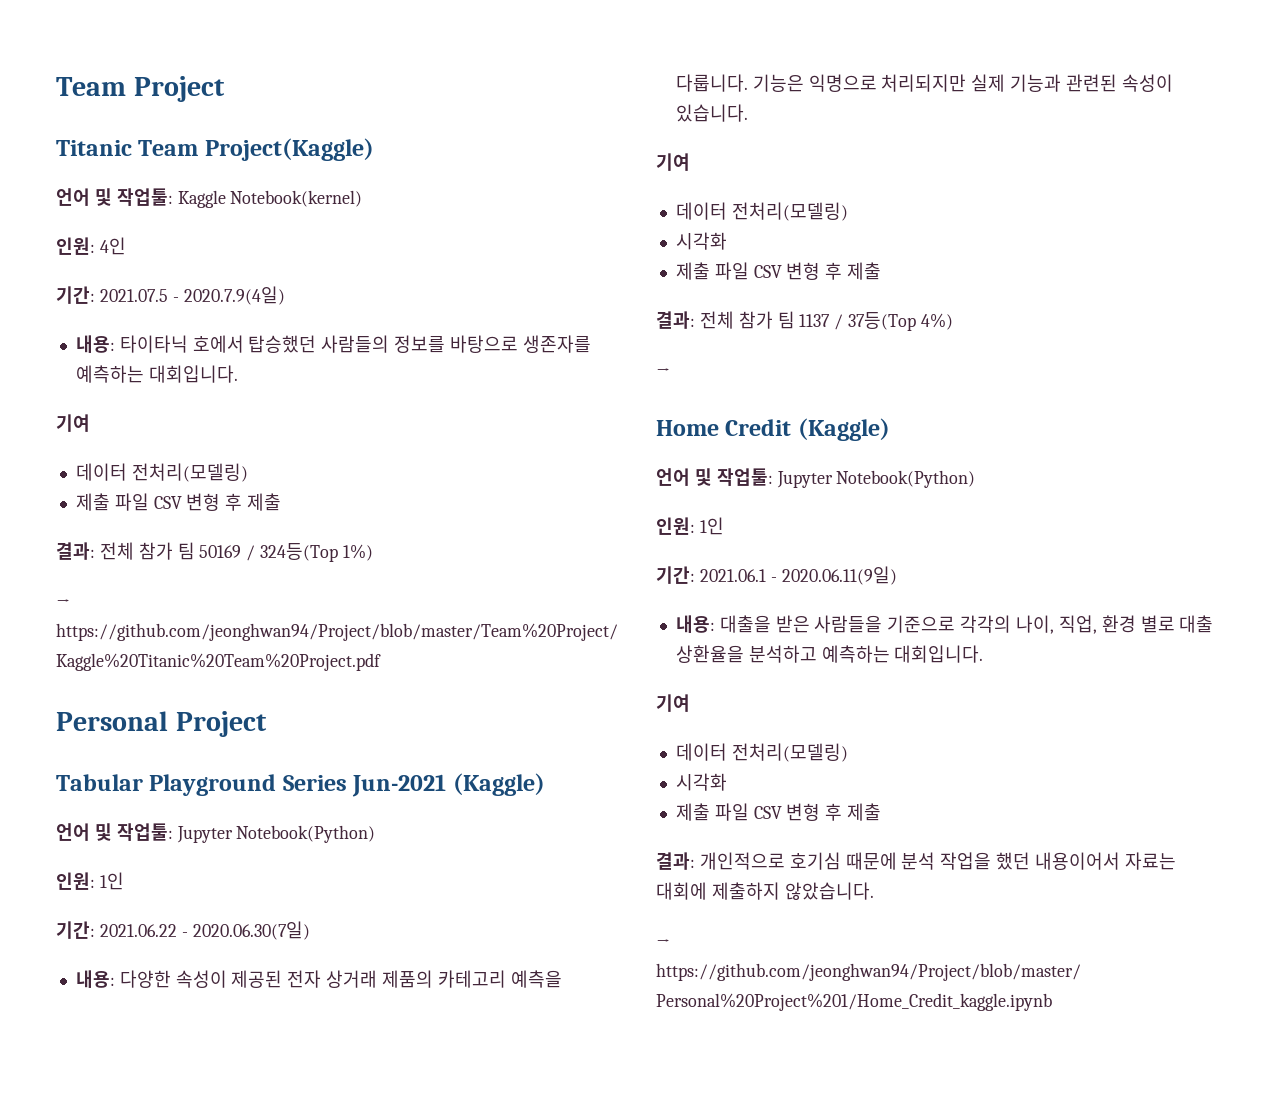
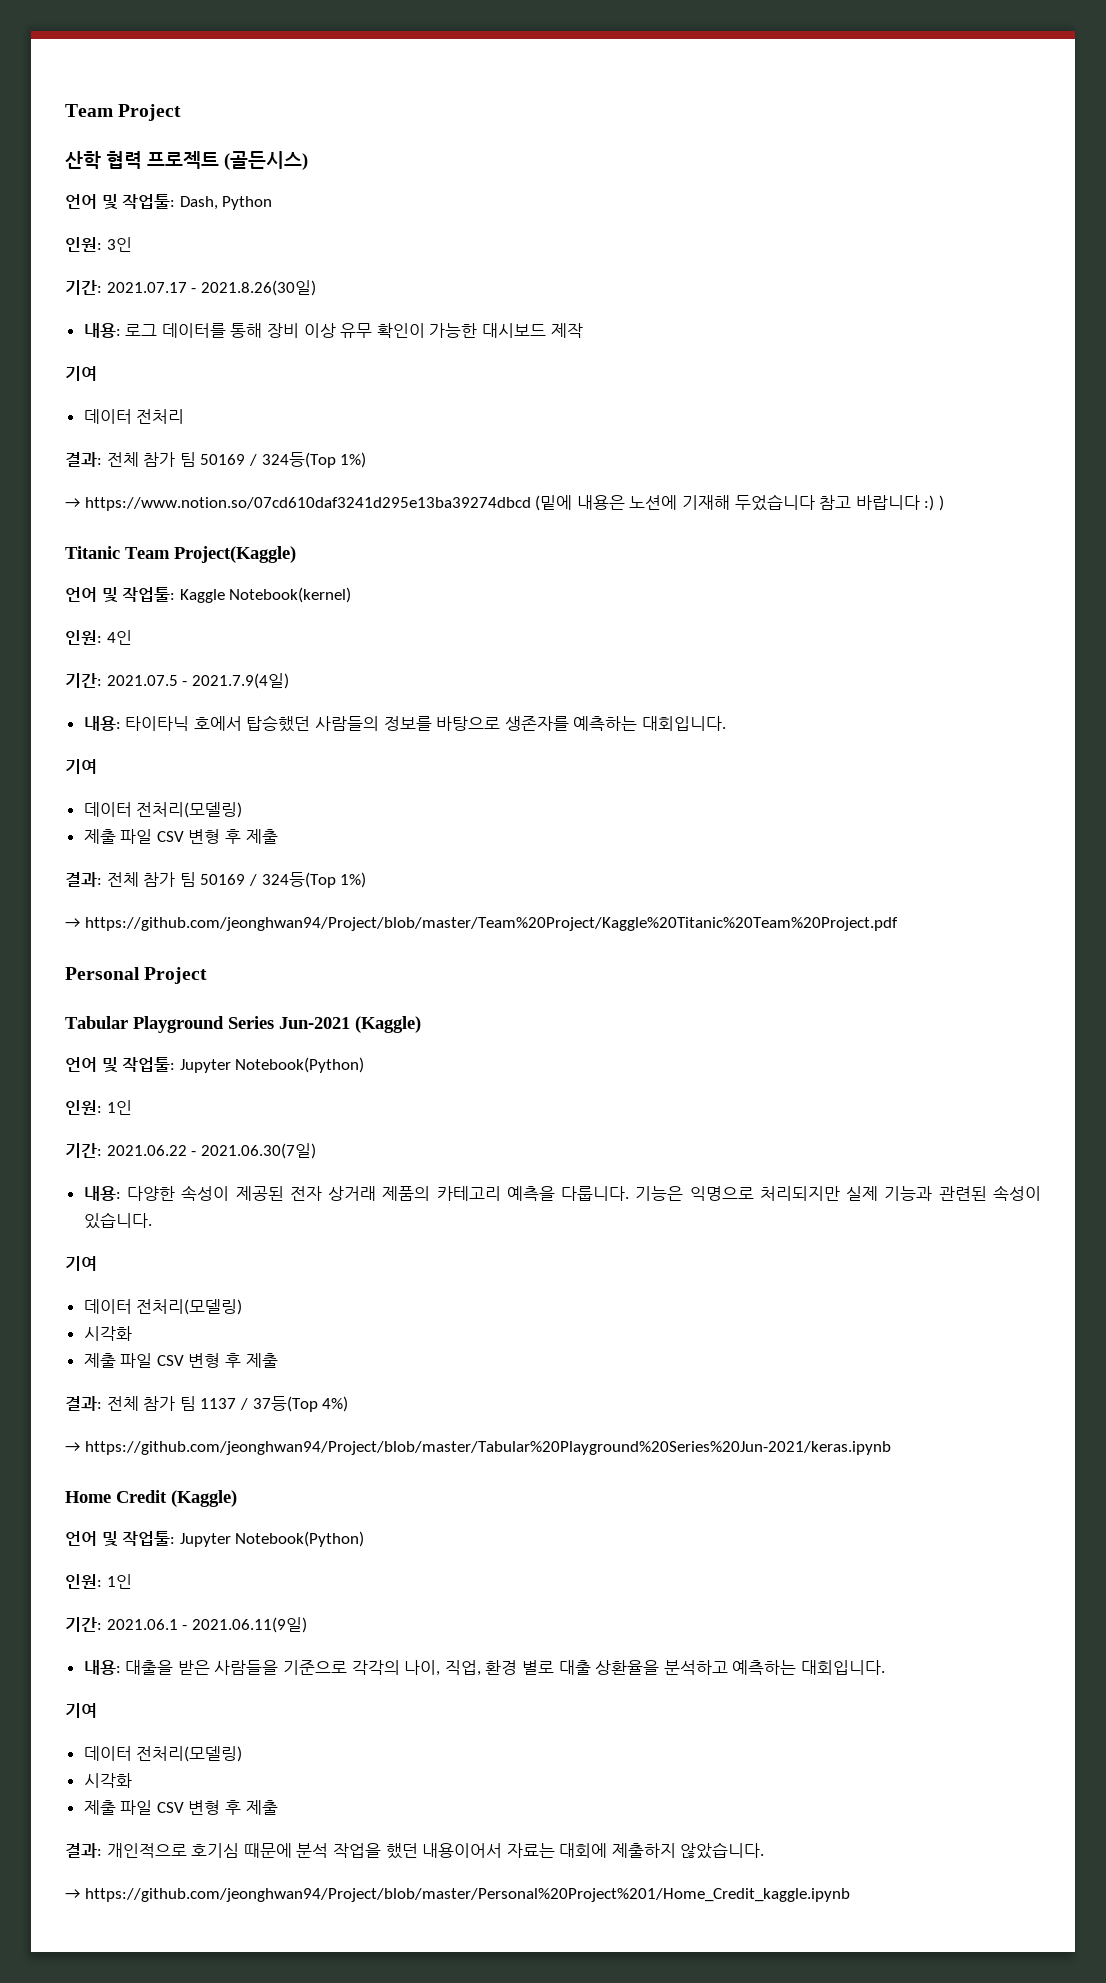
+ 산학 협력 프로젝트 (골든시스)
+ 언어 및 작업툴: Dash, Python
+ 인원: 3인
+ 기간: 2021.07.17 - 2021.8.26(30일)
+ 내용: 로그 데이터를 통해 장비 이상 유무 확인이 가능한 대시보드 제작
+ 기여
+ 데이터 전처리
+ 결과: 전체 참가 팀 50169 / 324등(Top 1%)
+ → https://www.notion.so/07cd610daf3241d295e13ba39274dbcd (밑에 내용은 노션에 기재해 두었습니다 참고 바랍니다 :) )
- 기간: 2021.07.5 - 2020.7.9(4일)
+ 기간: 2021.07.5 - 2021.7.9(4일)
- 기간: 2021.06.22 - 2020.06.30(7일)
+ 기간: 2021.06.22 - 2021.06.30(7일)
  결과: 전체 참가 팀 1137 / 37등(Top 4%)
- →
+ → https://github.com/jeonghwan94/Project/blob/master/Tabular%20Playground%20Series%20Jun-2021/keras.ipynb
- 기간: 2021.06.1 - 2020.06.11(9일)
+ 기간: 2021.06.1 - 2021.06.11(9일)

